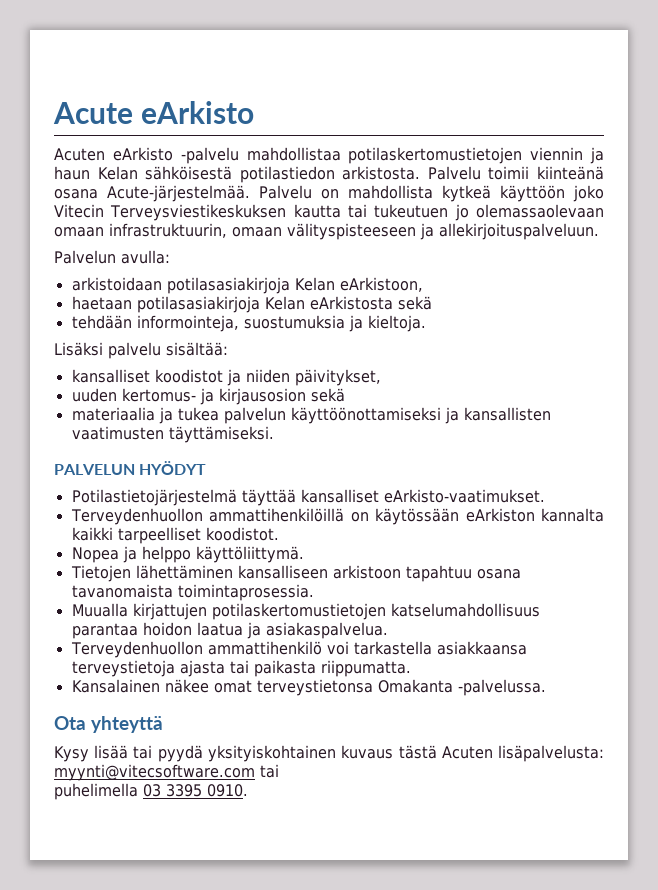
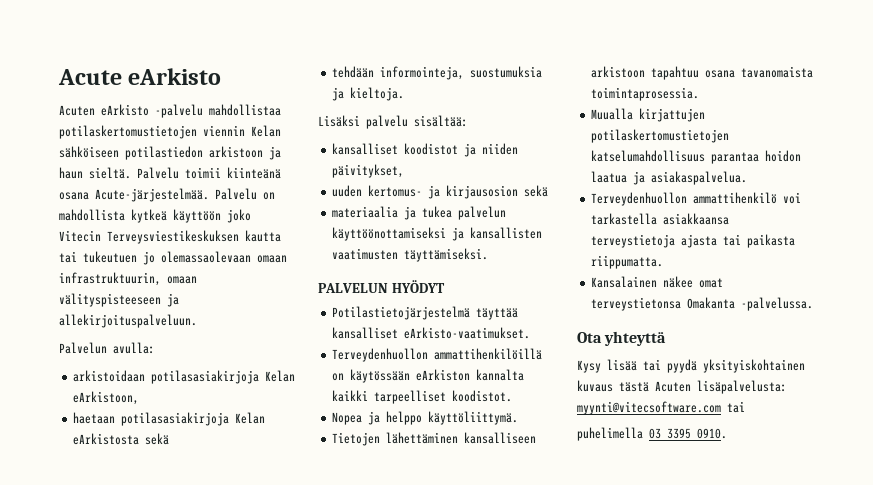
- Acuten eArkisto -palvelu mahdollistaa potilaskertomustietojen viennin ja haun Kelan sähköisestä potilastiedon arkistosta.
+ Acuten eArkisto -palvelu mahdollistaa potilaskertomustietojen viennin Kelan sähköiseen potilastiedon arkistoon ja haun sieltä.

